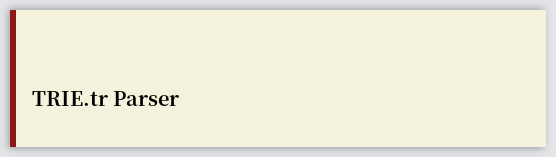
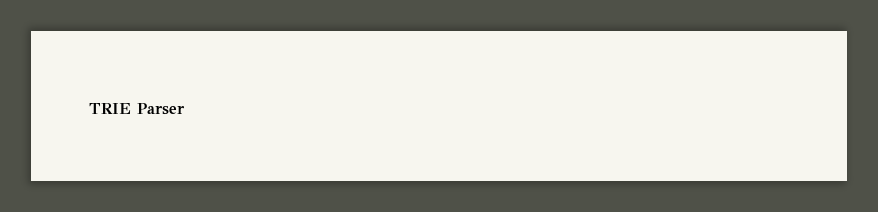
- TRIE.tr Parser
+ TRIE Parser

